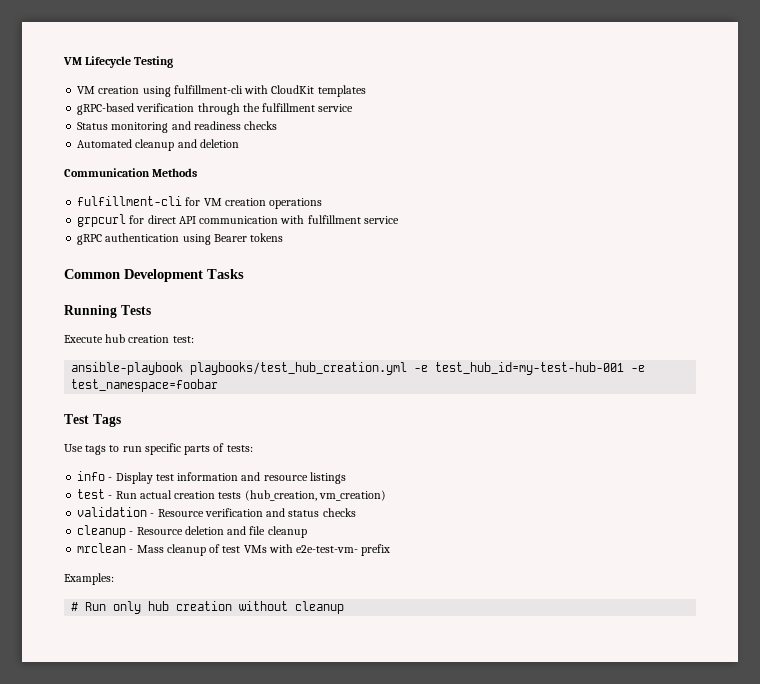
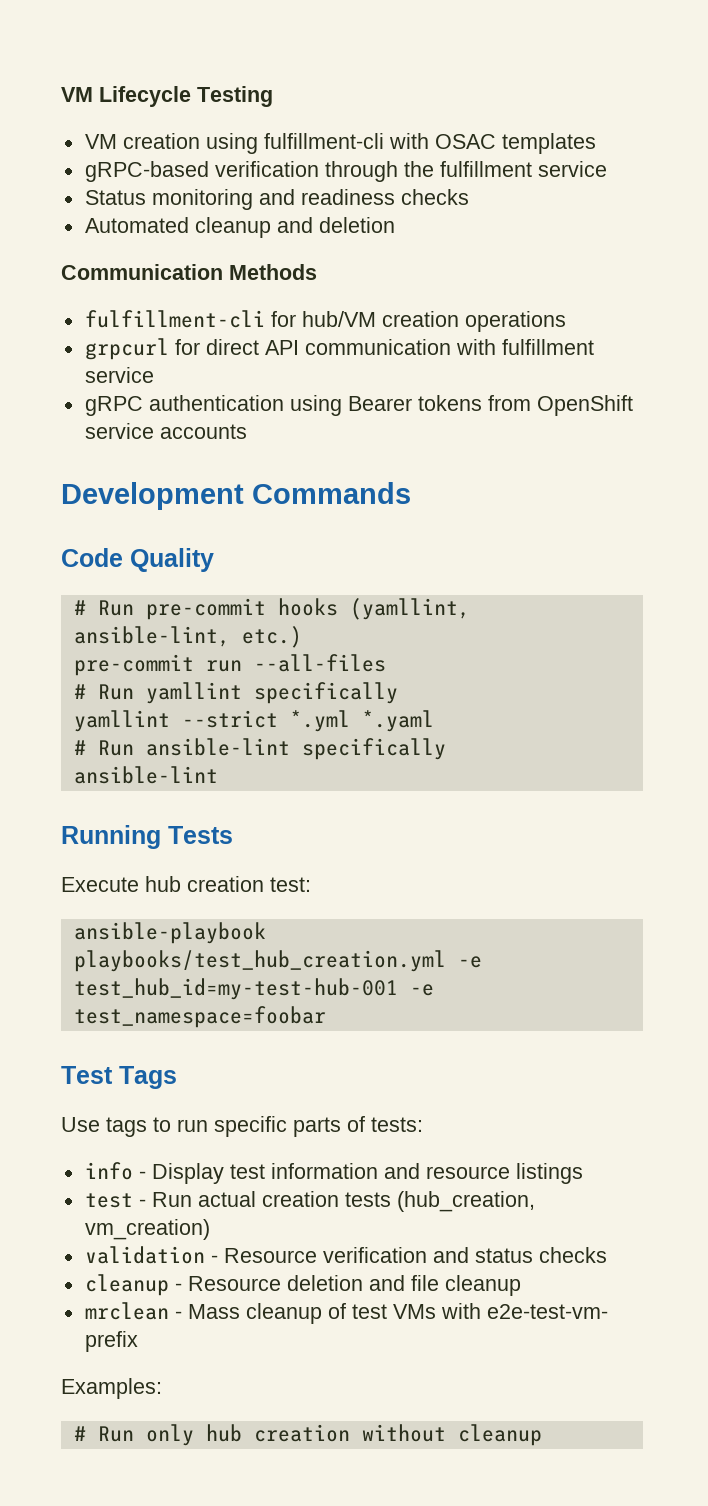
- VM creation using fulfillment-cli with CloudKit templates
+ VM creation using fulfillment-cli with OSAC templates
- fulfillment-cli for VM creation operations
+ fulfillment-cli for hub/VM creation operations
- gRPC authentication using Bearer tokens
- Common Development Tasks
+ gRPC authentication using Bearer tokens from OpenShift service accounts
+ Development Commands
+ Code Quality
+ # Run pre-commit hooks (yamllint, ansible-lint, etc.)
+ pre-commit run --all-files
+ # Run yamllint specifically
+ yamllint --strict *.yml *.yaml
+ # Run ansible-lint specifically
+ ansible-lint

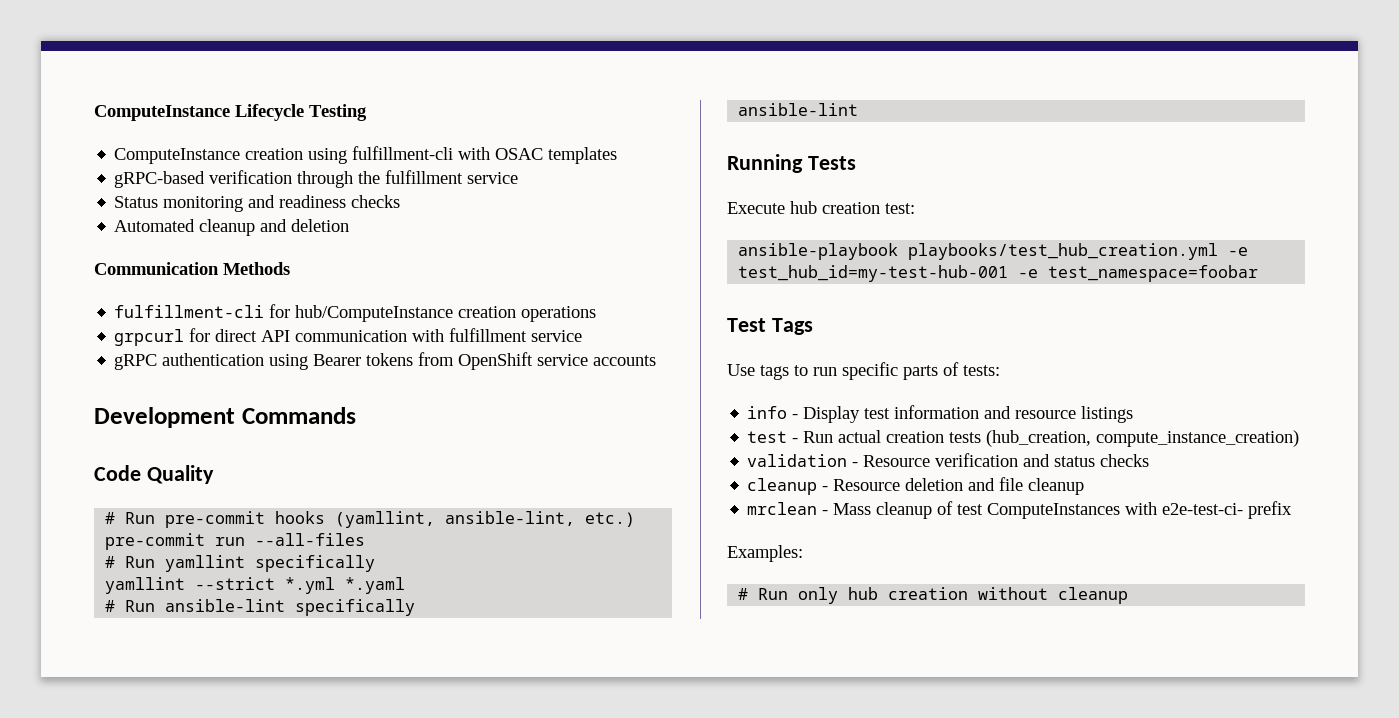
- VM Lifecycle Testing
+ ComputeInstance Lifecycle Testing
- VM creation using fulfillment-cli with OSAC templates
+ ComputeInstance creation using fulfillment-cli with OSAC templates
- fulfillment-cli for hub/VM creation operations
+ fulfillment-cli for hub/ComputeInstance creation operations
- test - Run actual creation tests (hub_creation, vm_creation)
+ test - Run actual creation tests (hub_creation, compute_instance_creation)
- mrclean - Mass cleanup of test VMs with e2e-test-vm- prefix
+ mrclean - Mass cleanup of test ComputeInstances with e2e-test-ci- prefix

